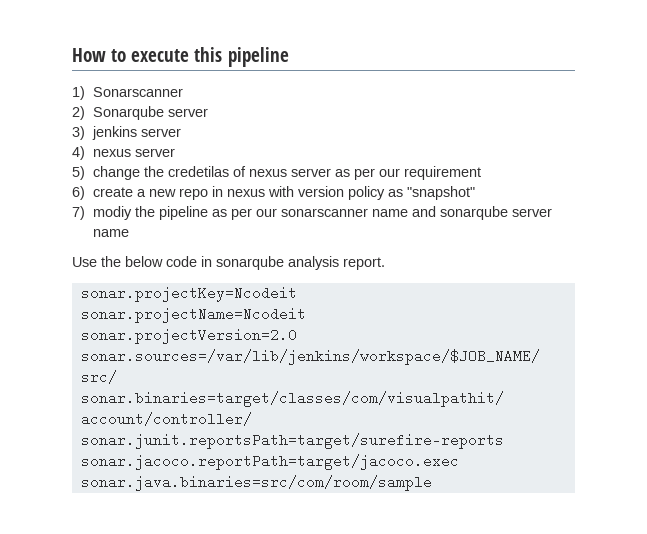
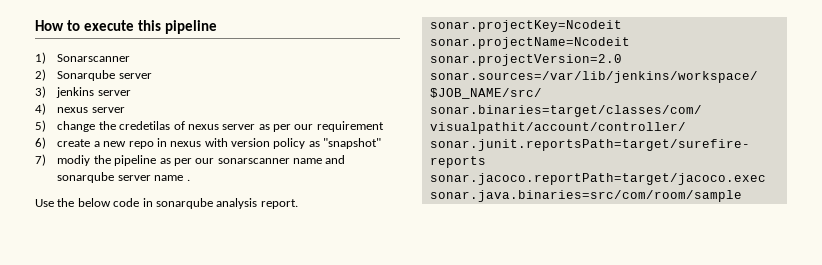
- 7) modiy the pipeline as per our sonarscanner name and sonarqube server name
+ 7) modiy the pipeline as per our sonarscanner name and sonarqube server name .

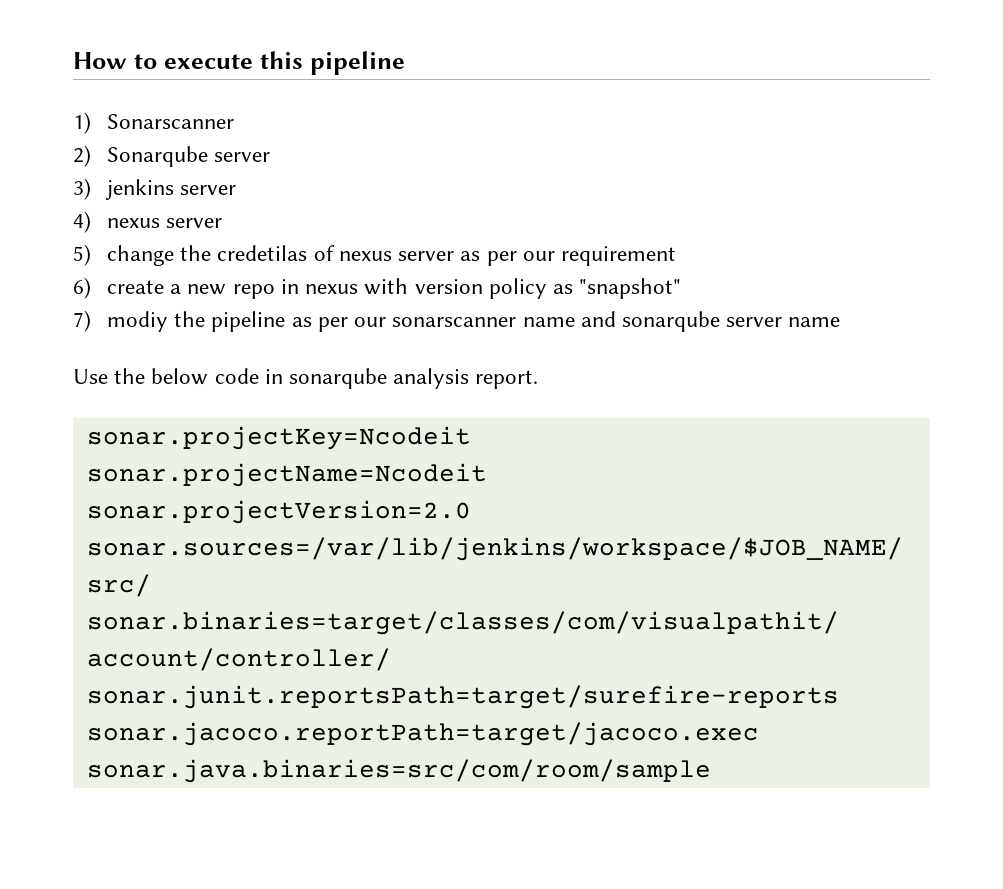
- 7) modiy the pipeline as per our sonarscanner name and sonarqube server name .
+ 7) modiy the pipeline as per our sonarscanner name and sonarqube server name

